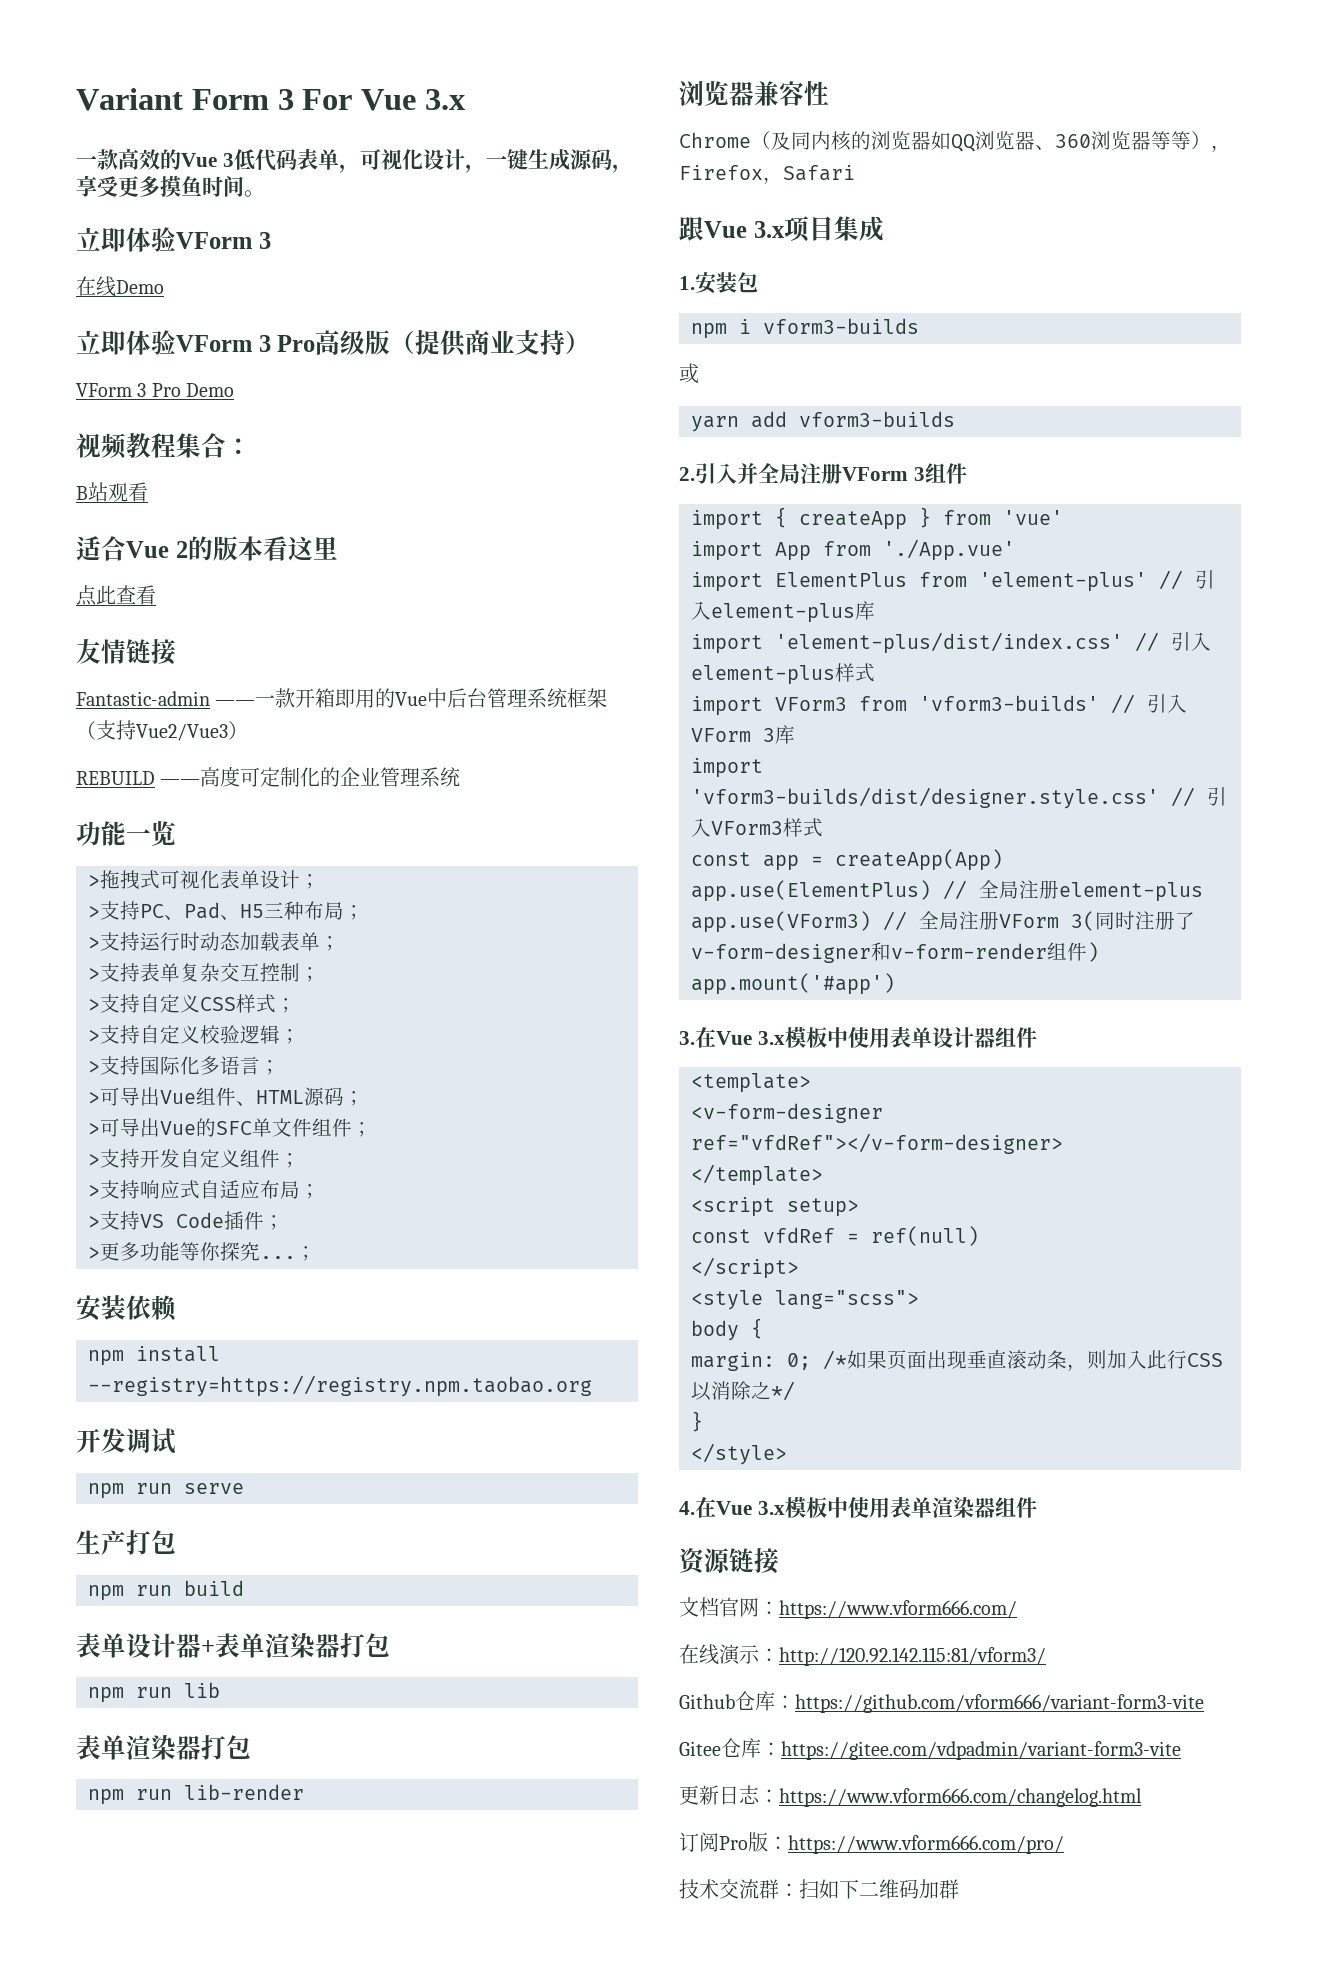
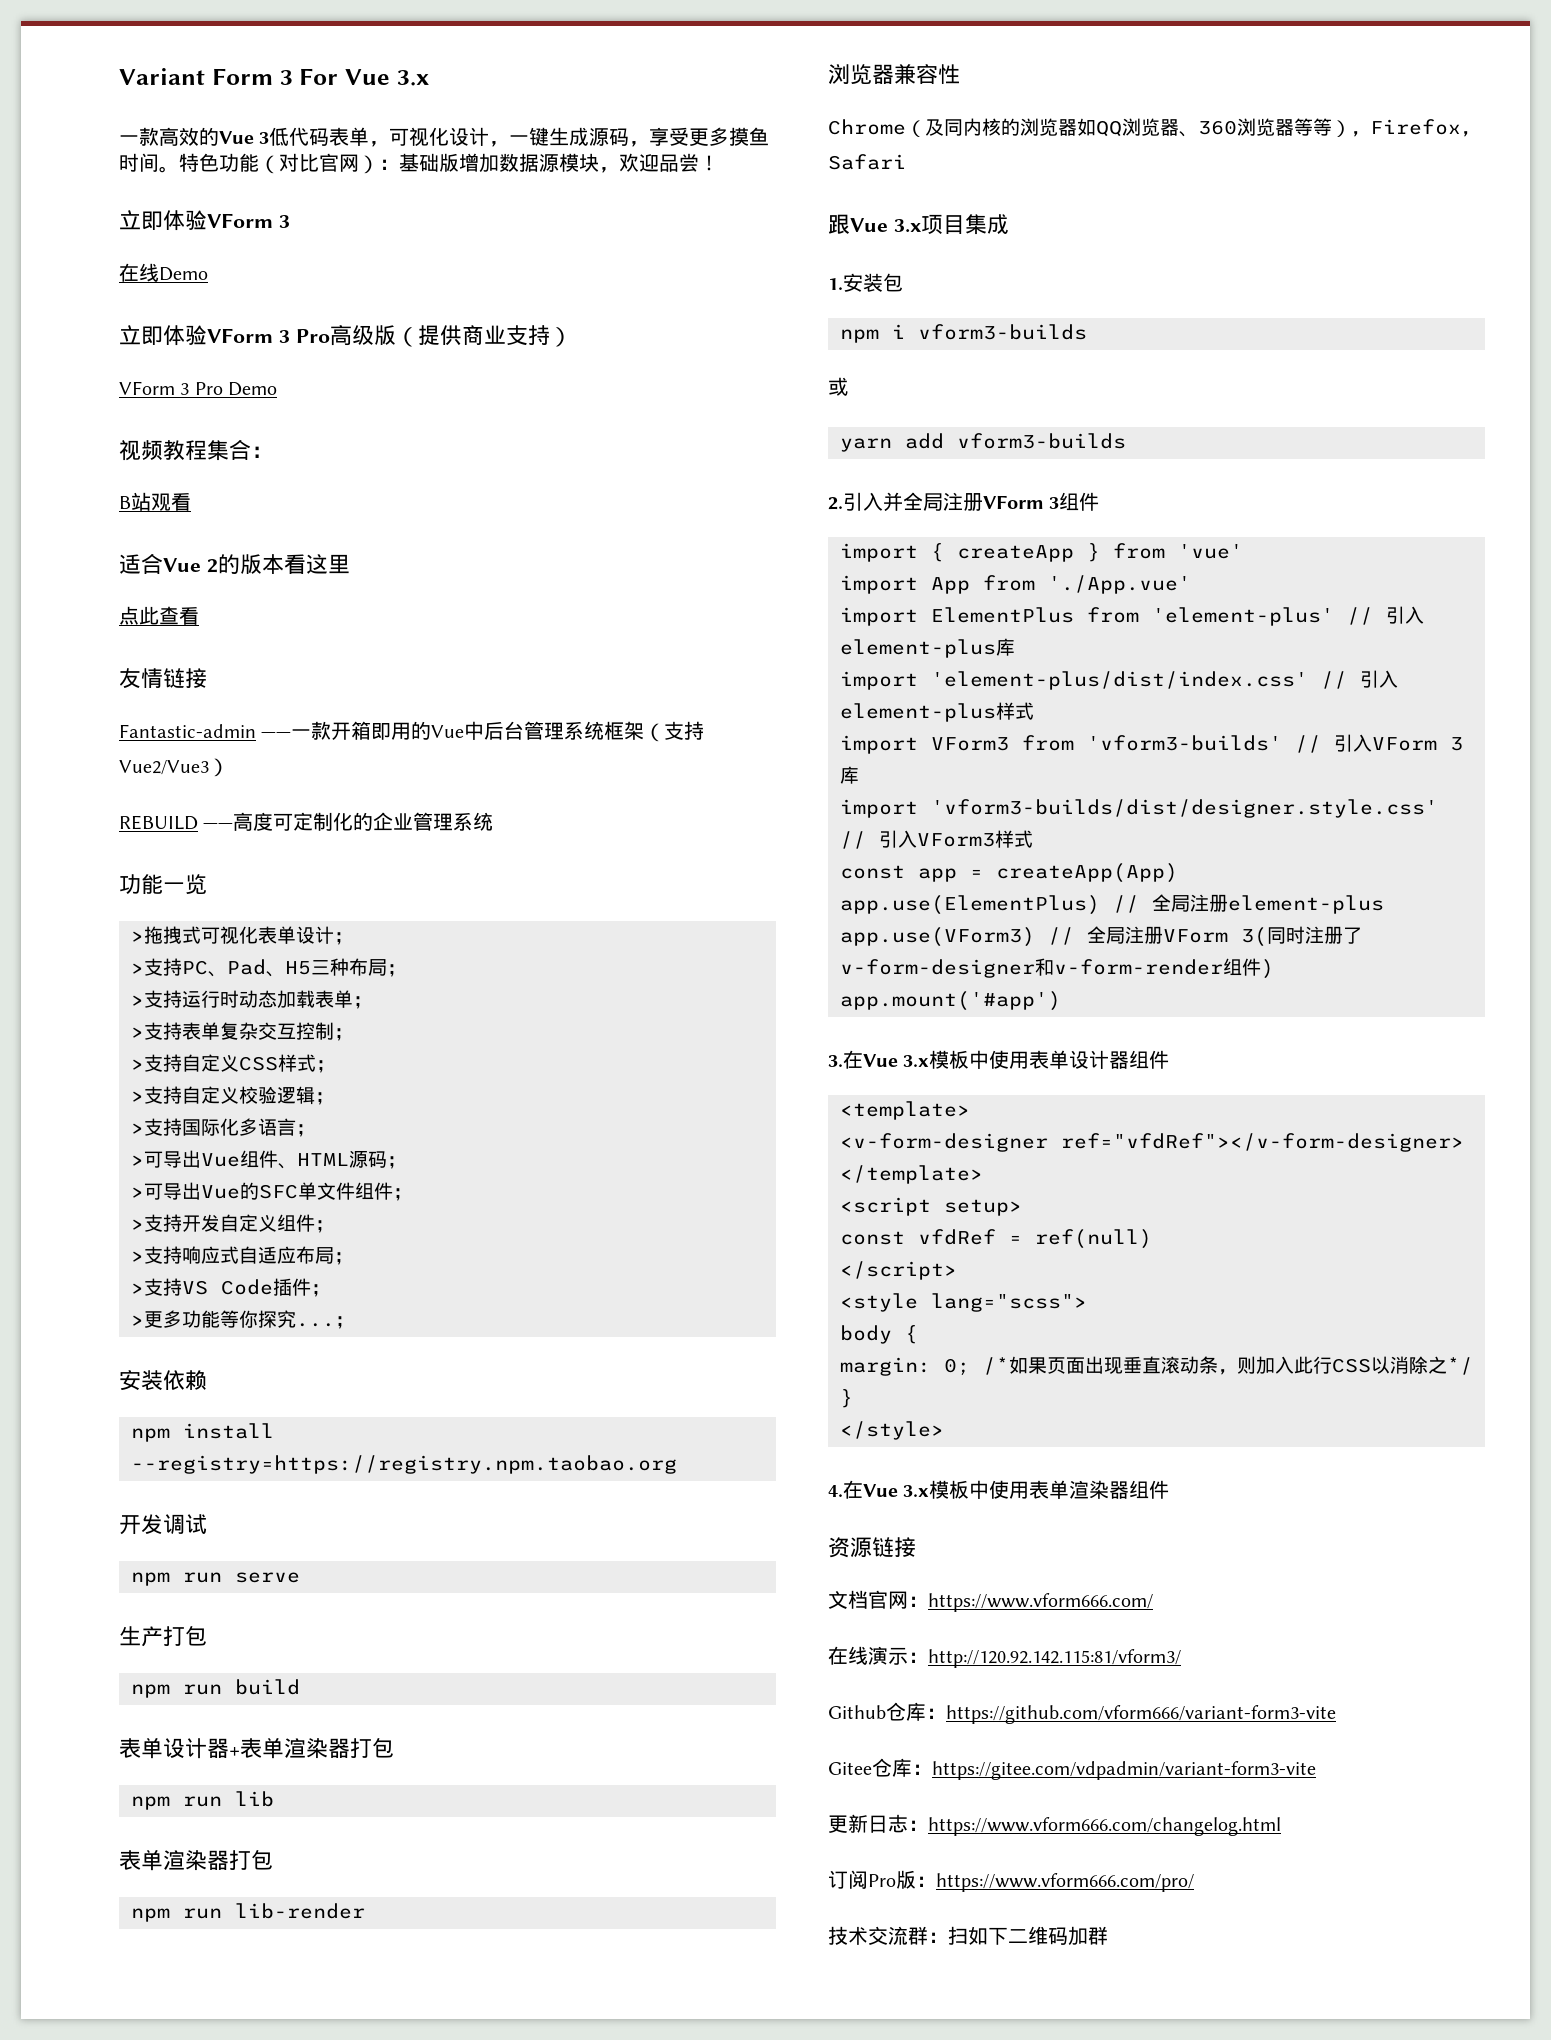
+ 特色功能（对比官网）：基础版增加数据源模块，欢迎品尝！

